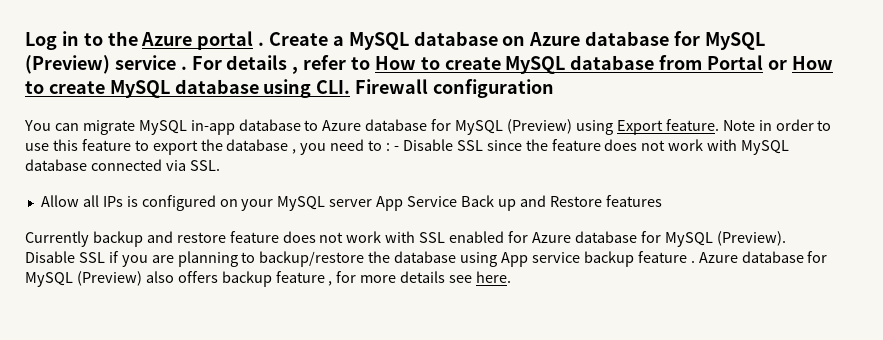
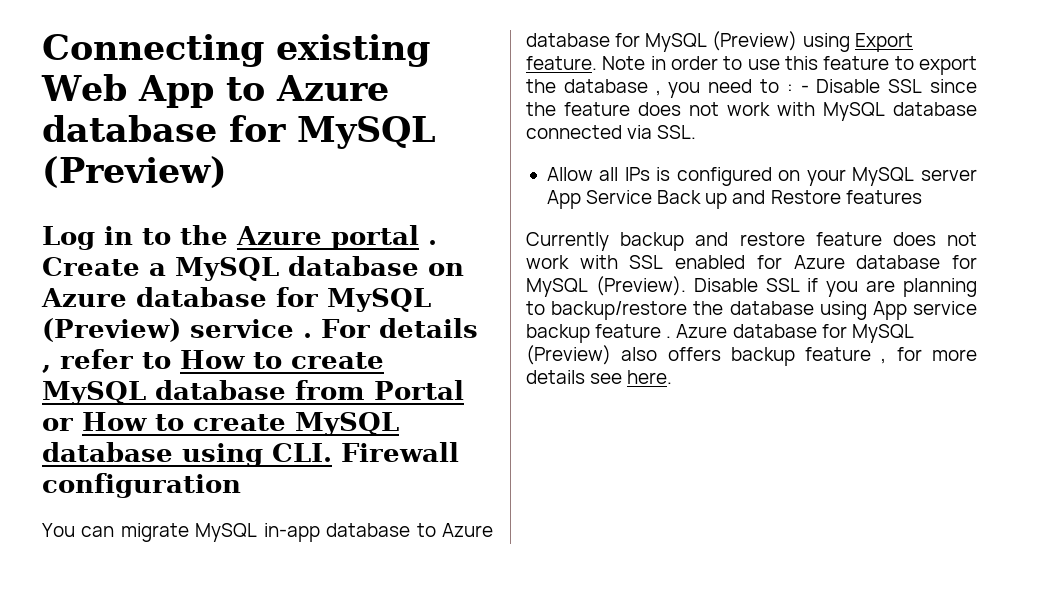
+ Connecting existing Web App to Azure database for MySQL (Preview)

